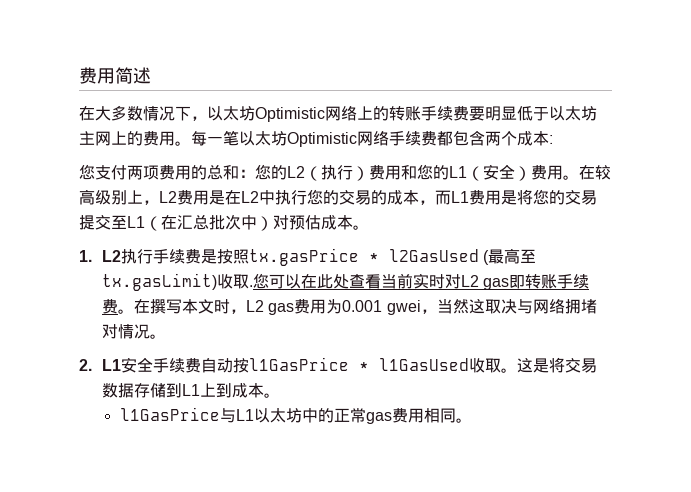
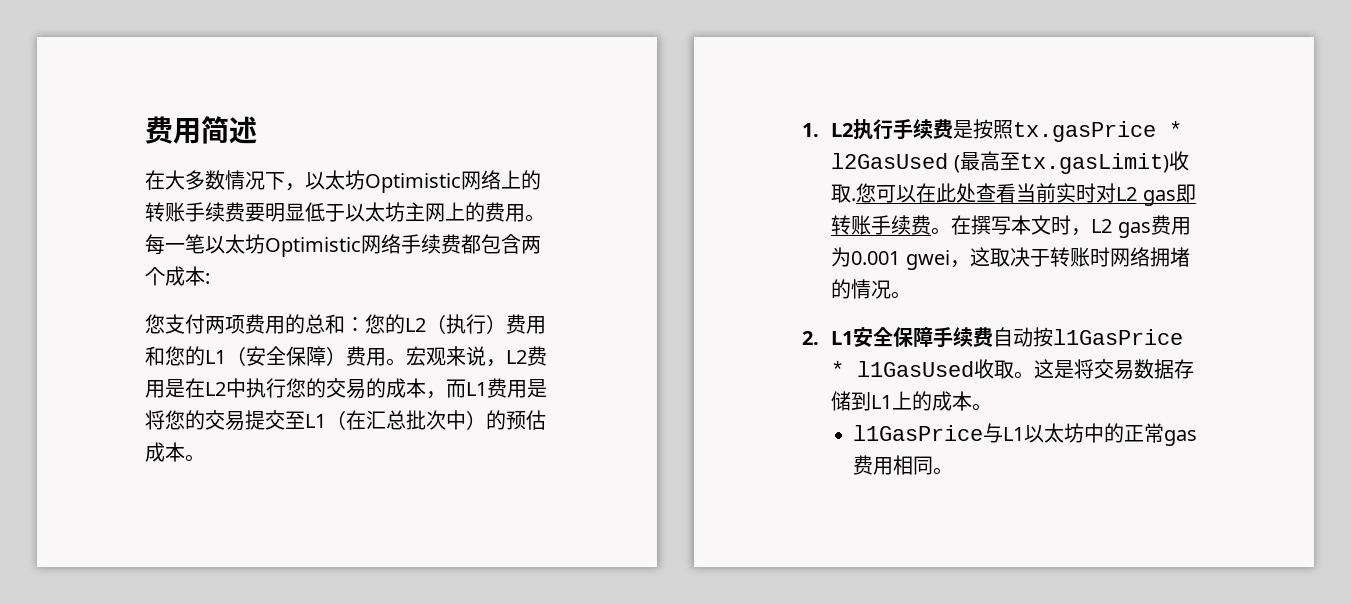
- 您支付两项费用的总和：您的L2（执行）费用和您的L1（安全）费用。
+ 您支付两项费用的总和：您的L2（执行）费用和您的L1（安全保障）费用。
- 在较高级别上，L2费用是在L2中执行您的交易的成本，而L1费用是将您的交易提交至L1（在汇总批次中）对预估成本。
+ 宏观来说，L2费用是在L2中执行您的交易的成本，而L1费用是将您的交易提交至L1（在汇总批次中）的预估成本。
- 在撰写本文时，L2 gas费用为0.001 gwei，当然这取决与网络拥堵对情况。
+ 在撰写本文时，L2 gas费用为0.001 gwei，这取决于转账时网络拥堵的情况。
- 2. L1安全手续费自动按l1GasPrice * l1GasUsed收取。
+ 2. L1安全保障手续费自动按l1GasPrice * l1GasUsed收取。
- 这是将交易数据存储到L1上到成本。
+ 这是将交易数据存储到L1上的成本。

